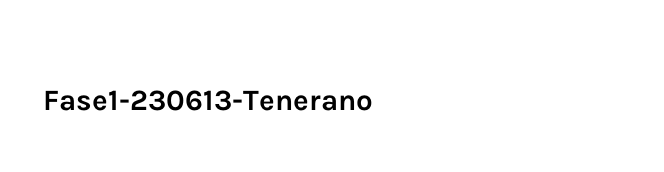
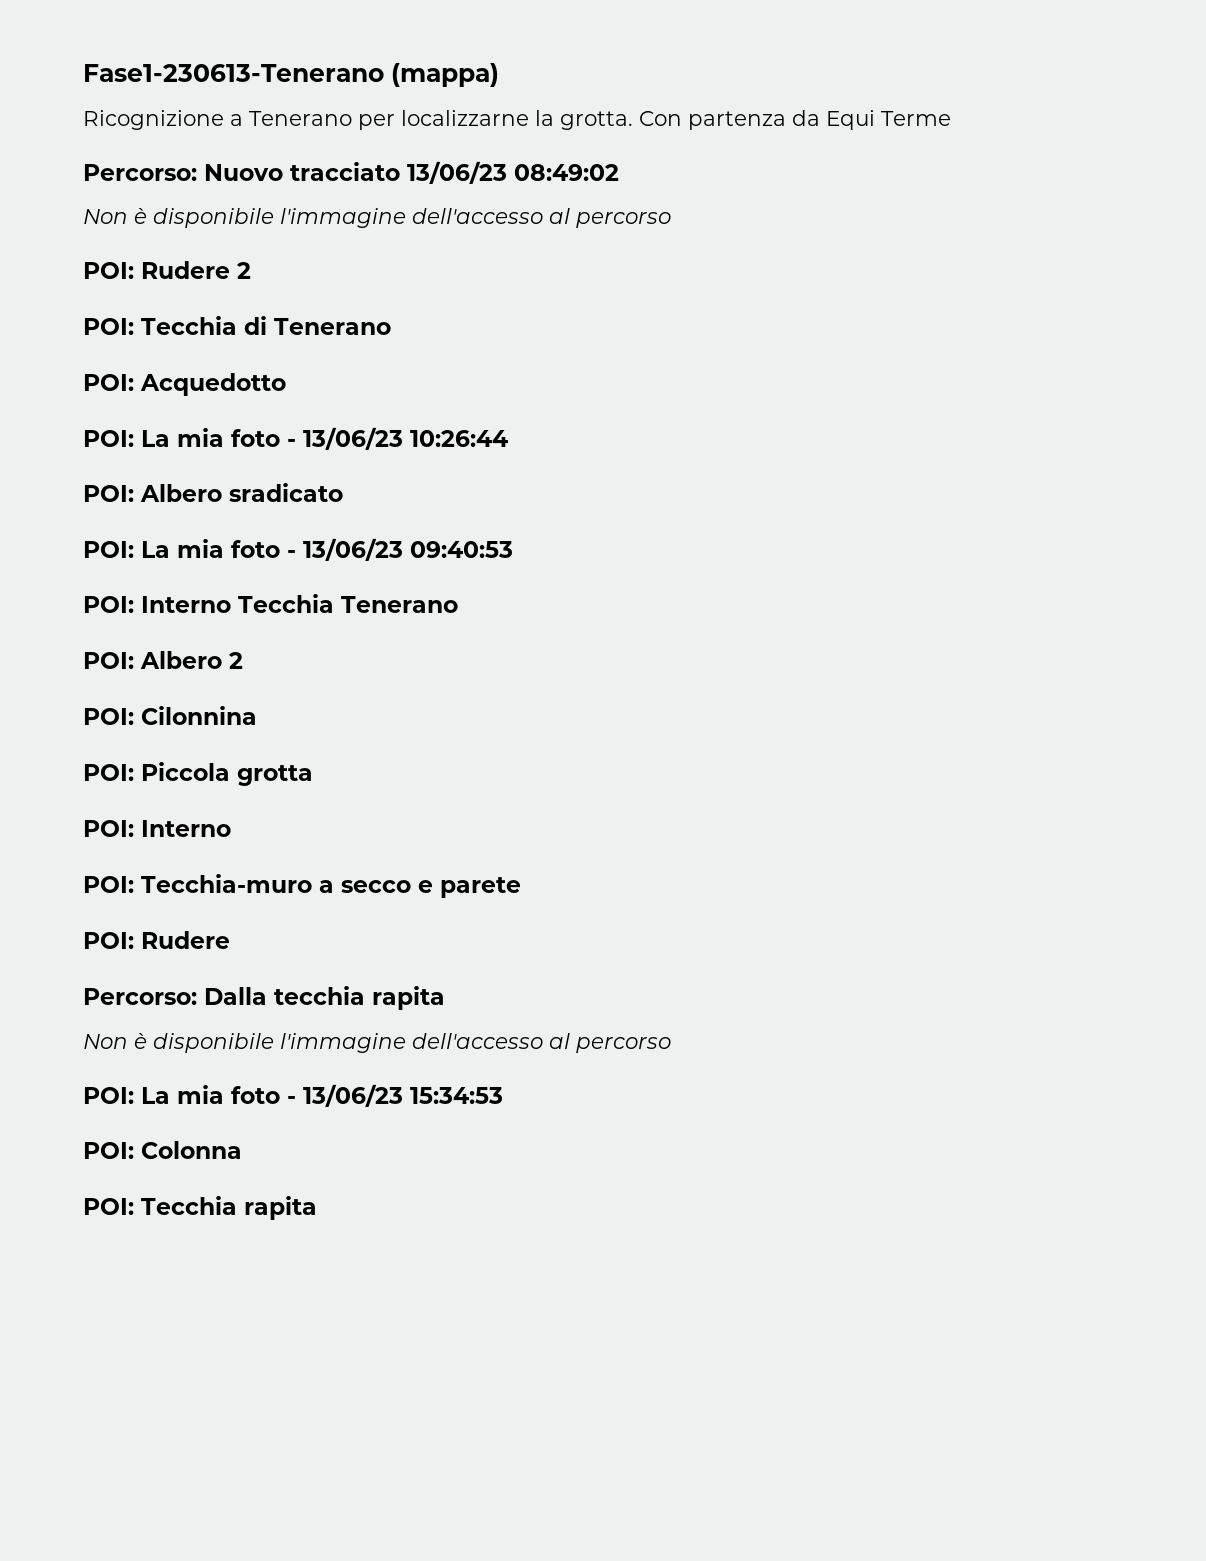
- Fase1-230613-Tenerano
+ Fase1-230613-Tenerano (mappa)
+ Ricognizione a Tenerano per localizzarne la grotta. Con partenza da Equi Terme
+ Percorso: Nuovo tracciato 13/06/23 08:49:02
+ Non è disponibile l'immagine dell'accesso al percorso
+ POI: Rudere 2
+ POI: Tecchia di Tenerano
+ POI: Acquedotto
+ POI: La mia foto - 13/06/23 10:26:44
+ POI: Albero sradicato
+ POI: La mia foto - 13/06/23 09:40:53
+ POI: Interno Tecchia Tenerano
+ POI: Albero 2
+ POI: Cilonnina
+ POI: Piccola grotta
+ POI: Interno
+ POI: Tecchia-muro a secco e parete
+ POI: Rudere
+ Percorso: Dalla tecchia rapita
+ Non è disponibile l'immagine dell'accesso al percorso
+ POI: La mia foto - 13/06/23 15:34:53
+ POI: Colonna
+ POI: Tecchia rapita

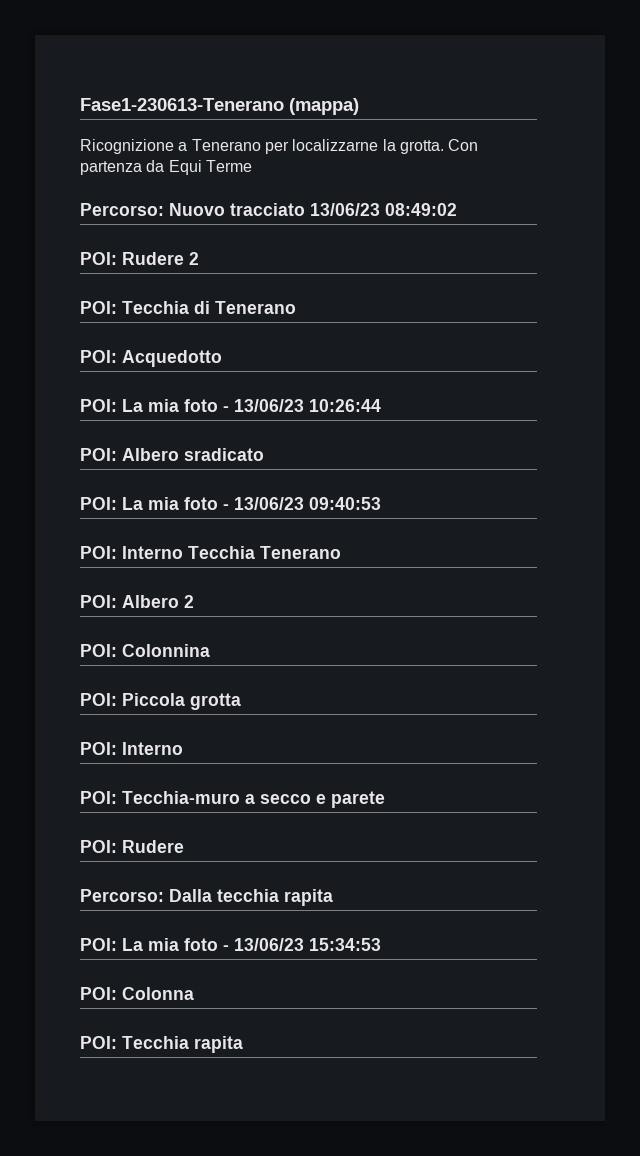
  Percorso: Nuovo tracciato 13/06/23 08:49:02
- Non è disponibile l'immagine dell'accesso al percorso
- POI: Cilonnina
+ POI: Colonnina
  Percorso: Dalla tecchia rapita
- Non è disponibile l'immagine dell'accesso al percorso

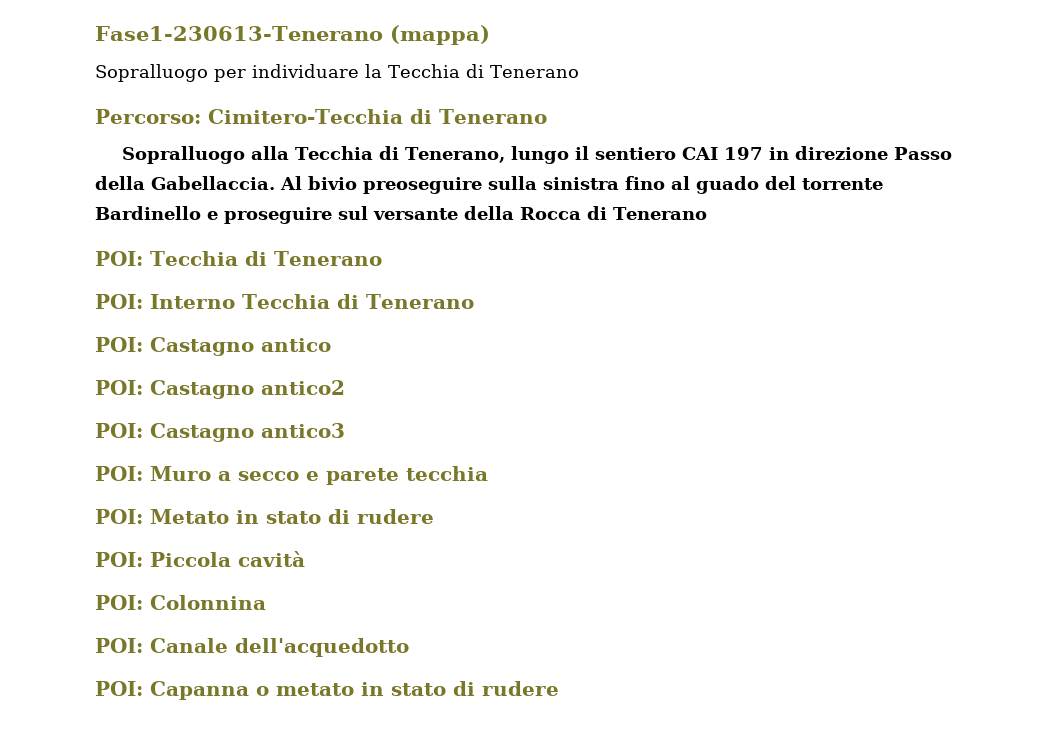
- Ricognizione a Tenerano per localizzarne la grotta. Con partenza da Equi Terme
- Percorso: Nuovo tracciato 13/06/23 08:49:02
- POI: Rudere 2
+ Sopralluogo per individuare la Tecchia di Tenerano
+ Percorso: Cimitero-Tecchia di Tenerano
+ Sopralluogo alla Tecchia di Tenerano, lungo il sentiero CAI 197 in direzione Passo della Gabellaccia. Al bivio preoseguire sulla sinistra fino al guado del torrente Bardinello e proseguire sul versante della Rocca di Tenerano
  POI: Tecchia di Tenerano
- POI: Acquedotto
- POI: La mia foto - 13/06/23 10:26:44
- POI: Albero sradicato
- POI: La mia foto - 13/06/23 09:40:53
- POI: Interno Tecchia Tenerano
- POI: Albero 2
+ POI: Interno Tecchia di Tenerano
+ POI: Castagno antico
+ POI: Castagno antico2
+ POI: Castagno antico3
+ POI: Muro a secco e parete tecchia
+ POI: Metato in stato di rudere
+ POI: Piccola cavità
- POI: Piccola grotta
- POI: Interno
- POI: Tecchia-muro a secco e parete
- POI: Rudere
- Percorso: Dalla tecchia rapita
- POI: La mia foto - 13/06/23 15:34:53
- POI: Colonna
- POI: Tecchia rapita
+ POI: Canale dell'acquedotto
+ POI: Capanna o metato in stato di rudere

